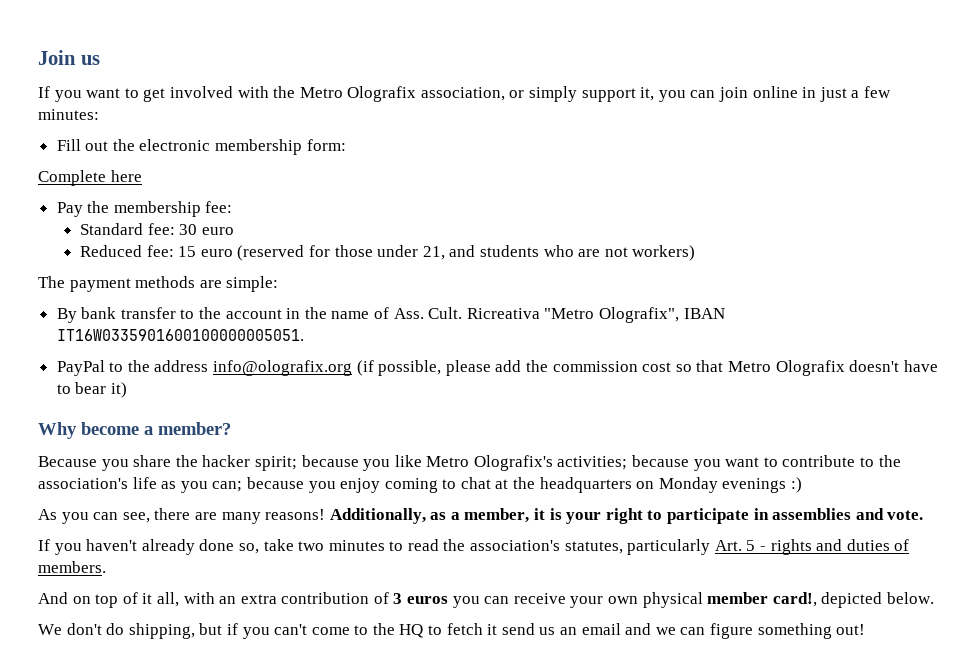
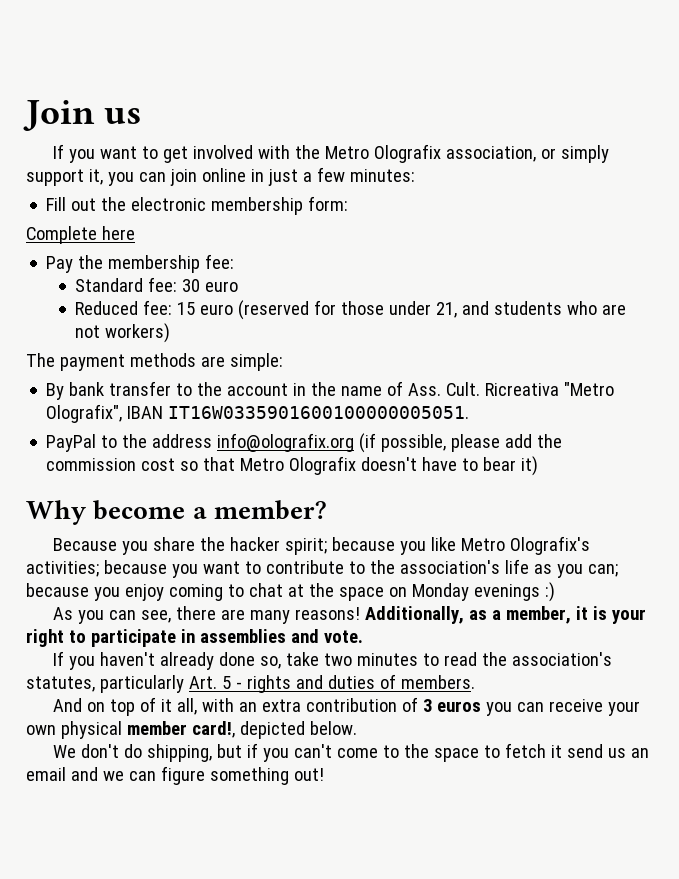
- Because you share the hacker spirit; because you like Metro Olografix's activities; because you want to contribute to the association's life as you can; because you enjoy coming to chat at the headquarters on Monday evenings :)
+ Because you share the hacker spirit; because you like Metro Olografix's activities; because you want to contribute to the association's life as you can; because you enjoy coming to chat at the space on Monday evenings :)
- We don't do shipping, but if you can't come to the HQ to fetch it send us an email and we can figure something out!
+ We don't do shipping, but if you can't come to the space to fetch it send us an email and we can figure something out!

